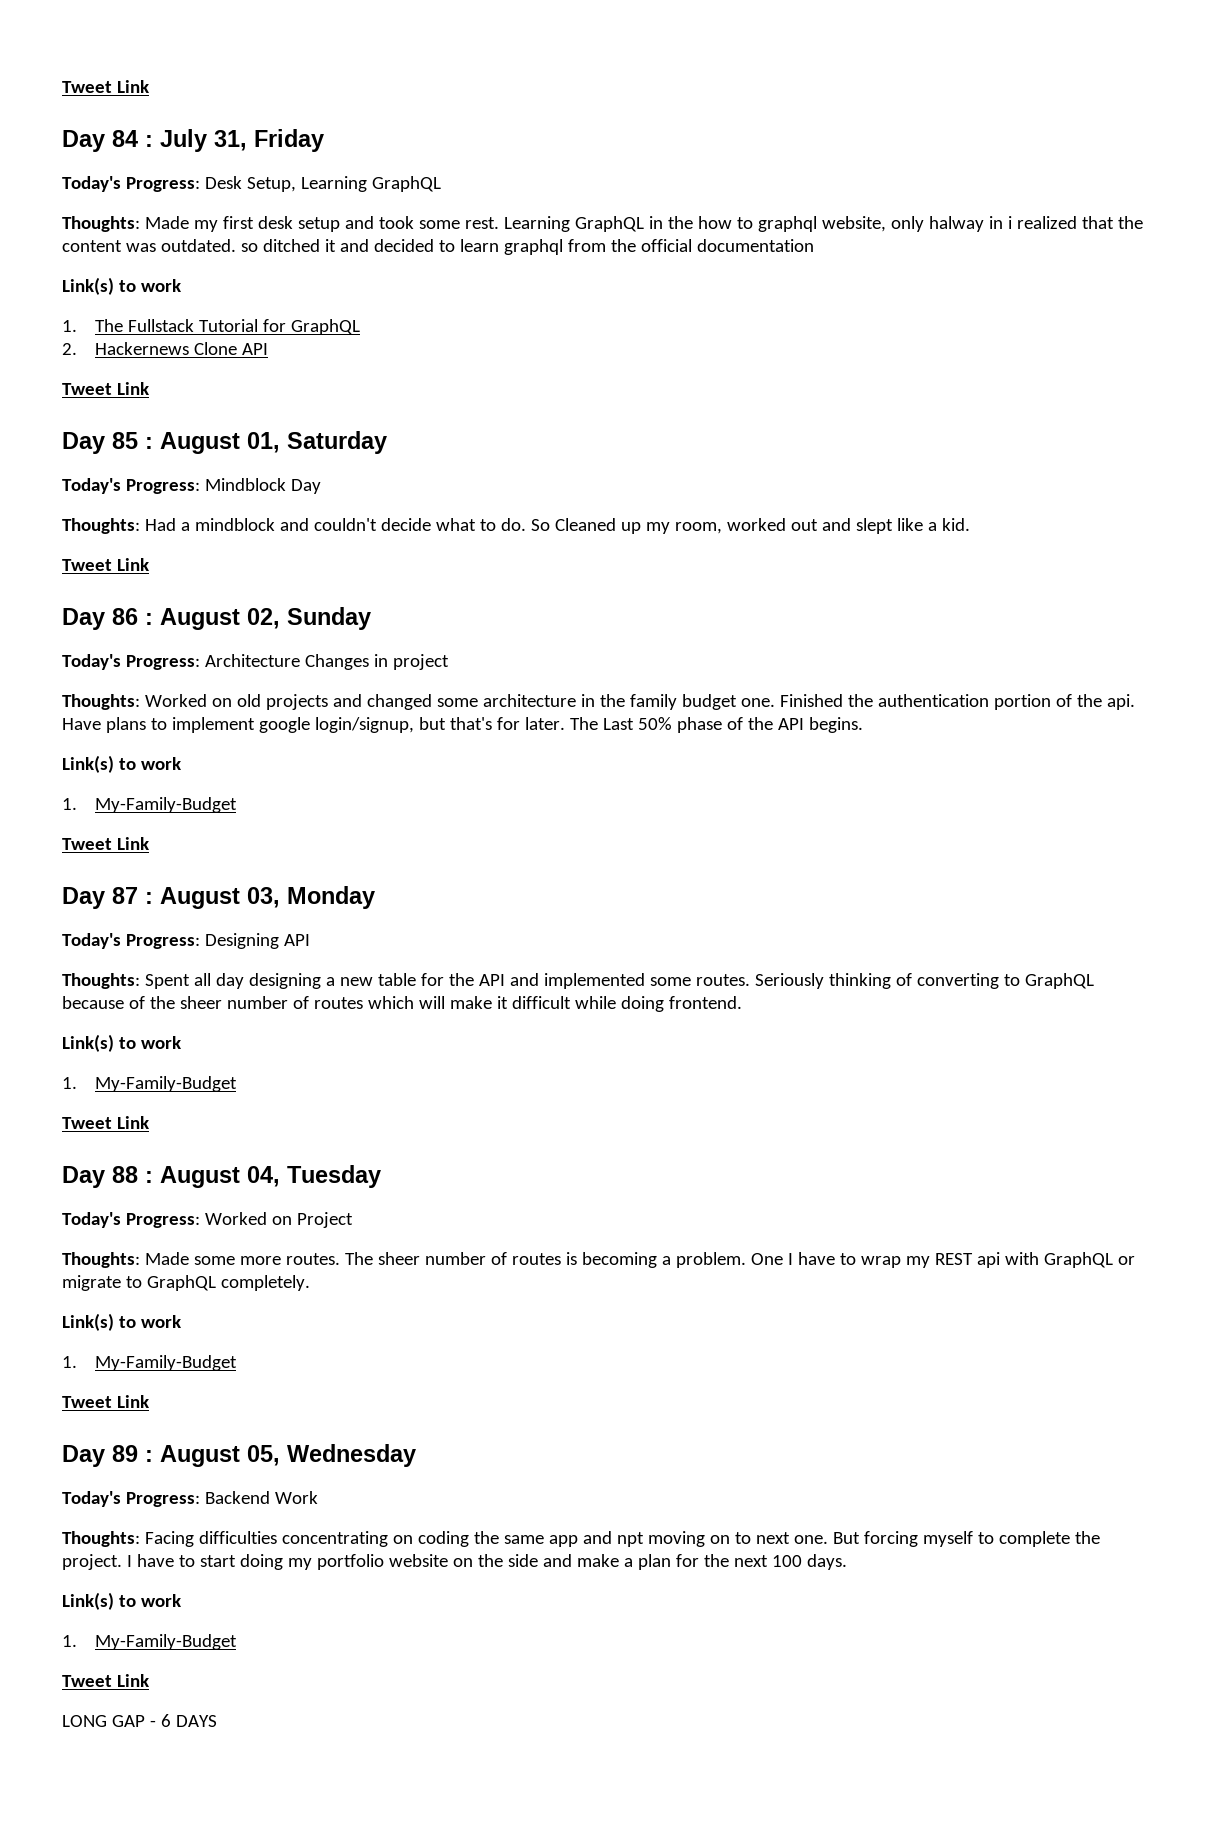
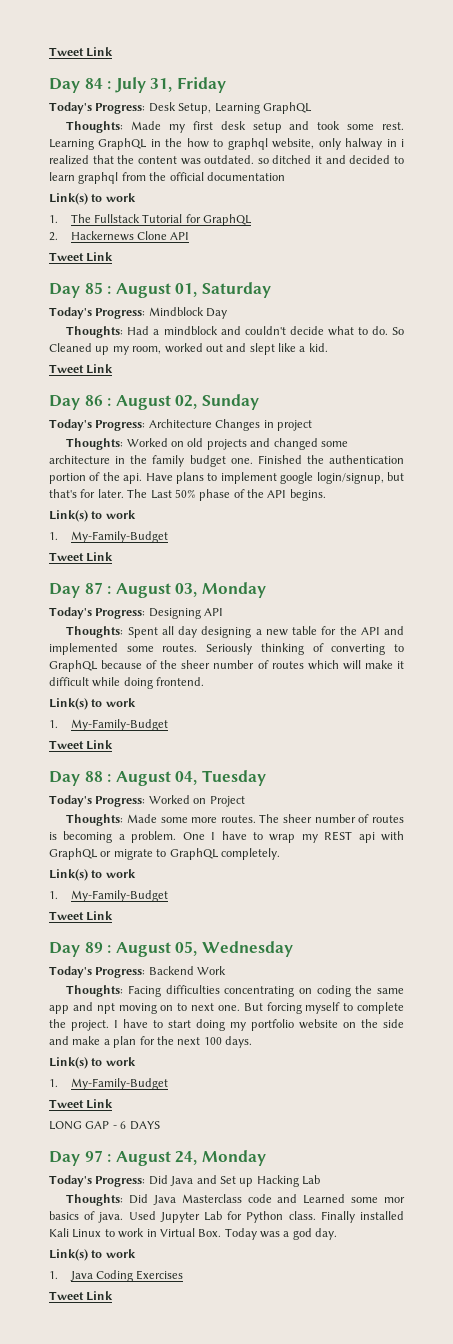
+ Day 97 : August 24, Monday
+ Today's Progress: Did Java and Set up Hacking Lab
+ Thoughts: Did Java Masterclass code and Learned some mor basics of java. Used Jupyter Lab for Python class. Finally installed Kali Linux to work in Virtual Box. Today was a god day.
+ Link(s) to work
+ 1. Java Coding Exercises
+ Tweet Link

